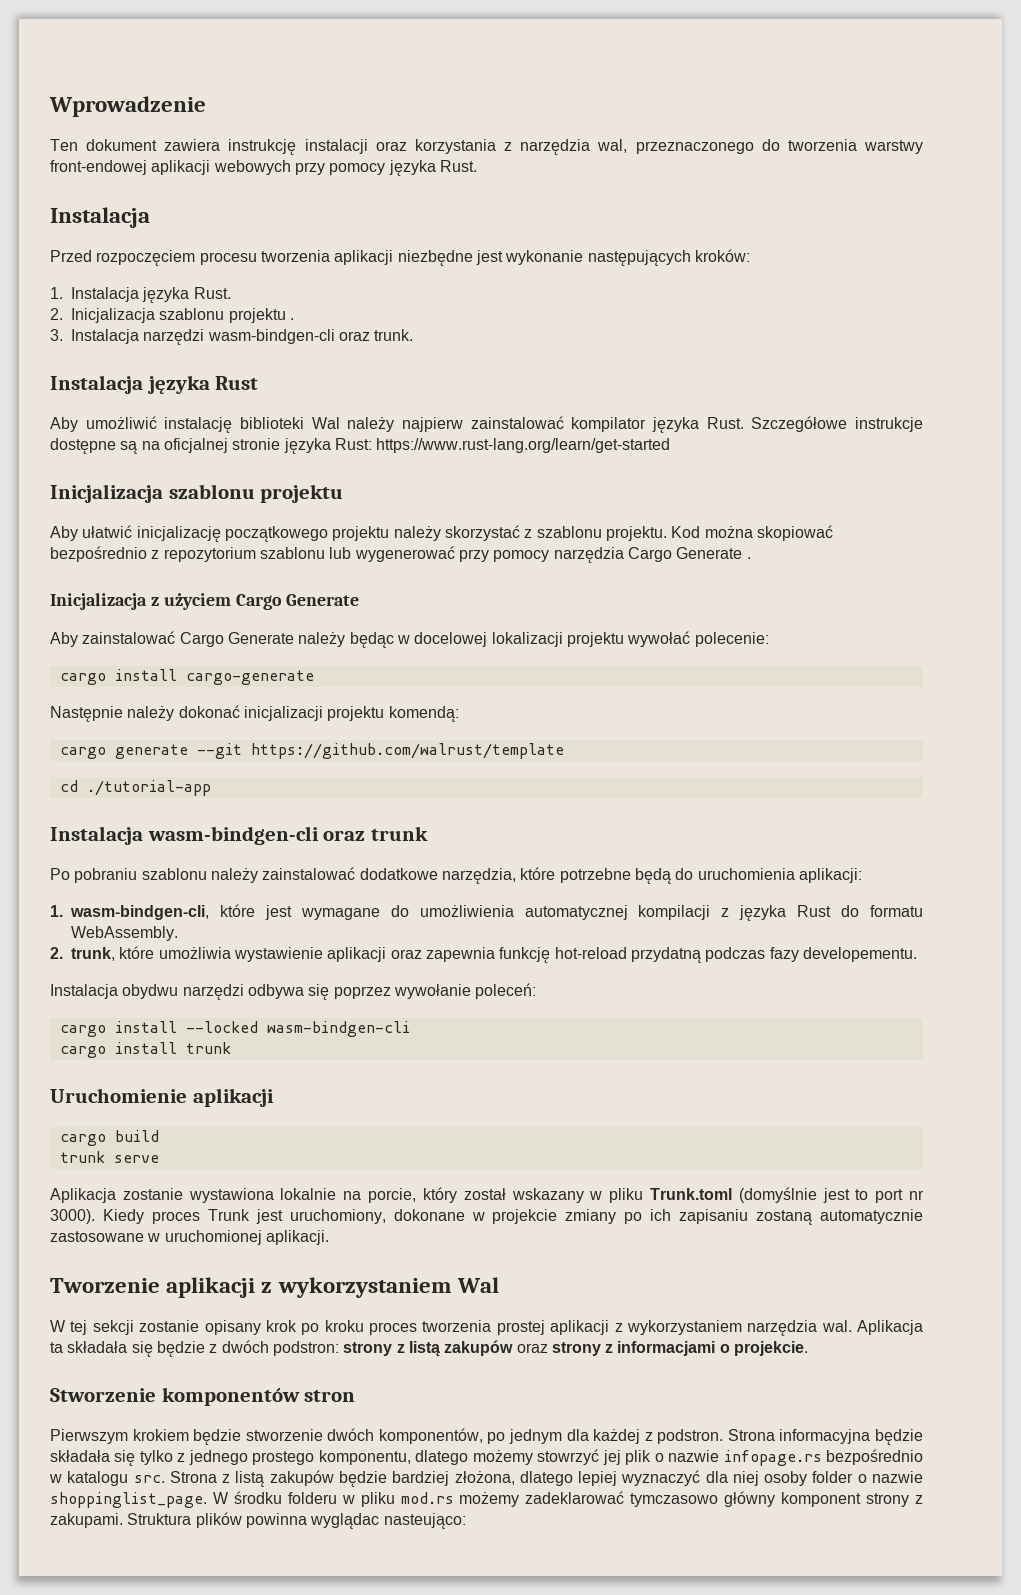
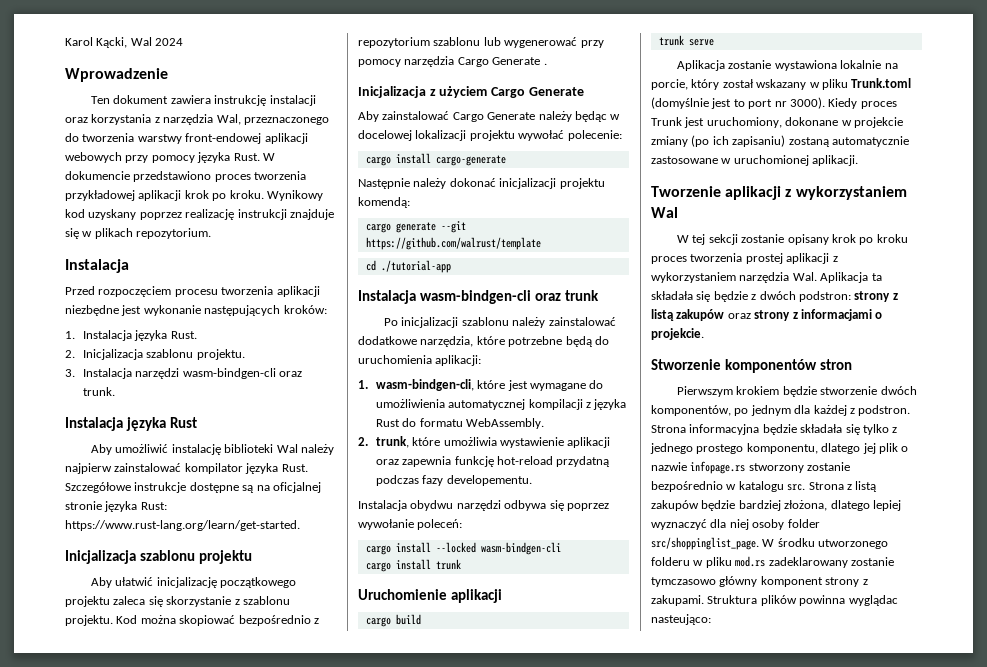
+ Karol Kącki, Wal 2024
- Ten dokument zawiera instrukcję instalacji oraz korzystania z narzędzia wal, przeznaczonego do tworzenia warstwy front-endowej aplikacji webowych przy pomocy języka Rust.
+ Ten dokument zawiera instrukcję instalacji oraz korzystania z narzędzia Wal, przeznaczonego do tworzenia warstwy front-endowej aplikacji webowych przy pomocy języka Rust. W dokumencie przedstawiono proces tworzenia przykładowej aplikacji krok po kroku. Wynikowy kod uzyskany poprzez realizację instrukcji znajduje się w plikach repozytorium.
- 2. Inicjalizacja szablonu projektu .
+ 2. Inicjalizacja szablonu projektu.
- Szczegółowe instrukcje dostępne są na oficjalnej stronie języka Rust: https://www.rust-lang.org/learn/get-started
+ Szczegółowe instrukcje dostępne są na oficjalnej stronie języka Rust: https://www.rust-lang.org/learn/get-started.
- Aby ułatwić inicjalizację początkowego projektu należy skorzystać z szablonu projektu.
+ Aby ułatwić inicjalizację początkowego projektu zaleca się skorzystanie z szablonu projektu.
- Po pobraniu szablonu należy zainstalować dodatkowe narzędzia, które potrzebne będą do uruchomienia aplikacji:
+ Po inicjalizacji szablonu należy zainstalować dodatkowe narzędzia, które potrzebne będą do uruchomienia aplikacji:
- Kiedy proces Trunk jest uruchomiony, dokonane w projekcie zmiany po ich zapisaniu zostaną automatycznie zastosowane w uruchomionej aplikacji.
+ Kiedy proces Trunk jest uruchomiony, dokonane w projekcie zmiany (po ich zapisaniu) zostaną automatycznie zastosowane w uruchomionej aplikacji.
- W tej sekcji zostanie opisany krok po kroku proces tworzenia prostej aplikacji z wykorzystaniem narzędzia wal. Aplikacja ta składała się będzie z dwóch podstron: strony z listą zakupów oraz strony z informacjami o projekcie.
+ W tej sekcji zostanie opisany krok po kroku proces tworzenia prostej aplikacji z wykorzystaniem narzędzia Wal. Aplikacja ta składała się będzie z dwóch podstron: strony z listą zakupów oraz strony z informacjami o projekcie.
- Strona informacyjna będzie składała się tylko z jednego prostego komponentu, dlatego możemy stowrzyć jej plik o nazwie infopage.rs bezpośrednio w katalogu src.
+ Strona informacyjna będzie składała się tylko z jednego prostego komponentu, dlatego jej plik o nazwie infopage.rs stworzony zostanie bezpośrednio w katalogu src.
- Strona z listą zakupów będzie bardziej złożona, dlatego lepiej wyznaczyć dla niej osoby folder o nazwie shoppinglist_page.
+ Strona z listą zakupów będzie bardziej złożona, dlatego lepiej wyznaczyć dla niej osoby folder src/shoppinglist_page.
- W środku folderu w pliku mod.rs możemy zadeklarować tymczasowo główny komponent strony z zakupami.
+ W środku utworzonego folderu w pliku mod.rs zadeklarowany zostanie tymczasowo główny komponent strony z zakupami.

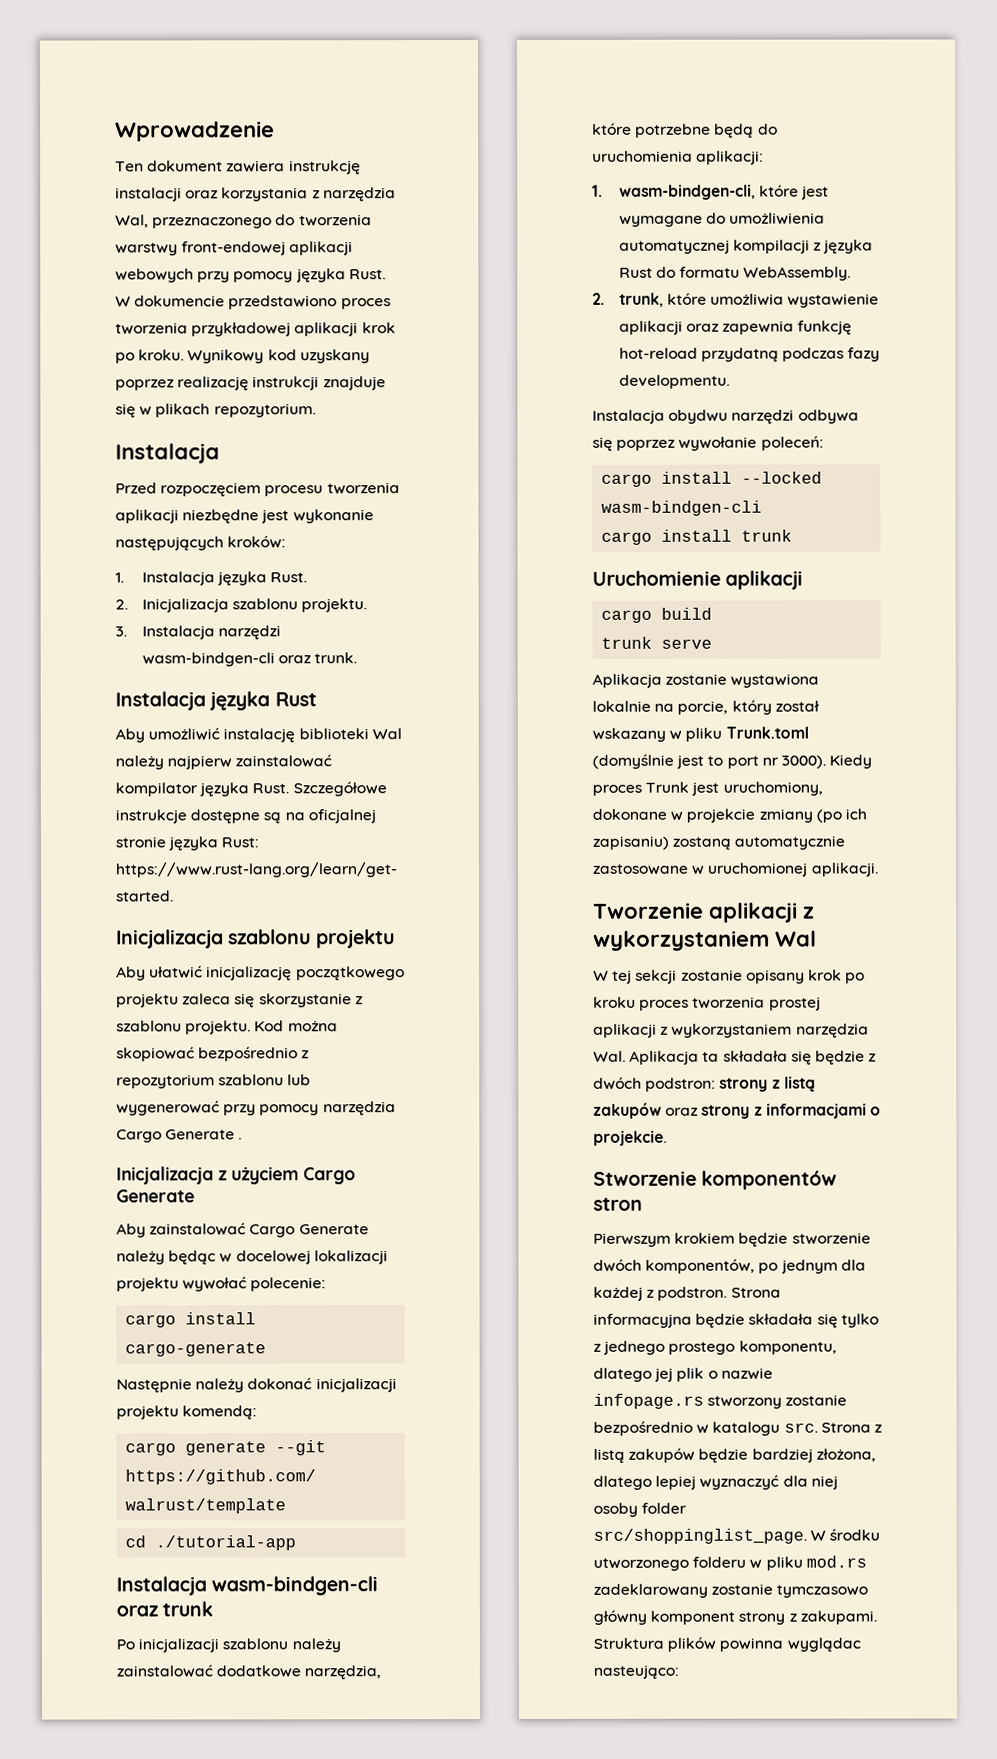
- Karol Kącki, Wal 2024
- 2. trunk, które umożliwia wystawienie aplikacji oraz zapewnia funkcję hot-reload przydatną podczas fazy developementu.
+ 2. trunk, które umożliwia wystawienie aplikacji oraz zapewnia funkcję hot-reload przydatną podczas fazy developmentu.

